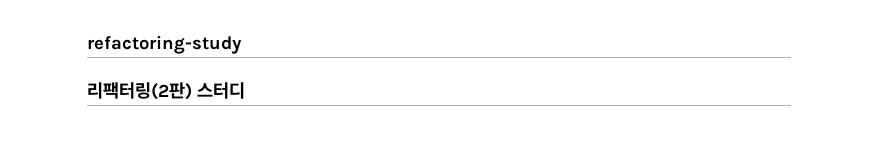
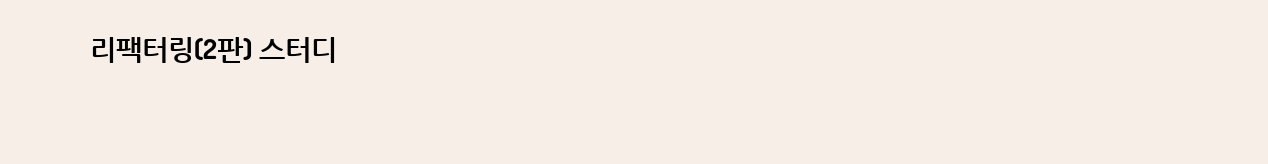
- refactoring-study

